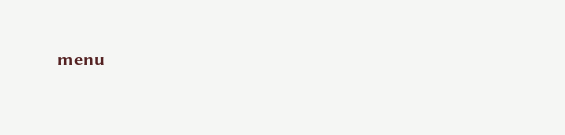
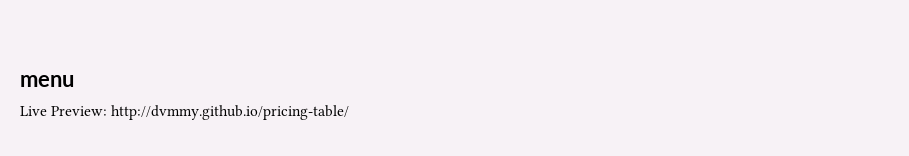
+ Live Preview: http://dvmmy.github.io/pricing-table/

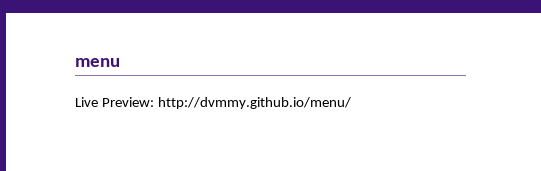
- Live Preview: http://dvmmy.github.io/pricing-table/
+ Live Preview: http://dvmmy.github.io/menu/

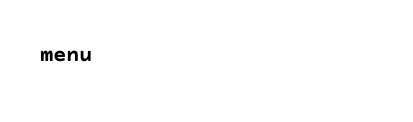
- Live Preview: http://dvmmy.github.io/menu/

